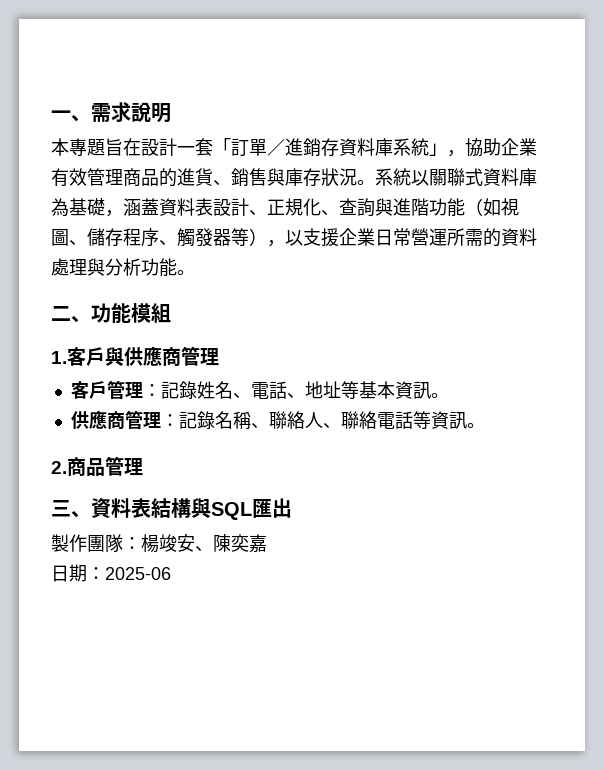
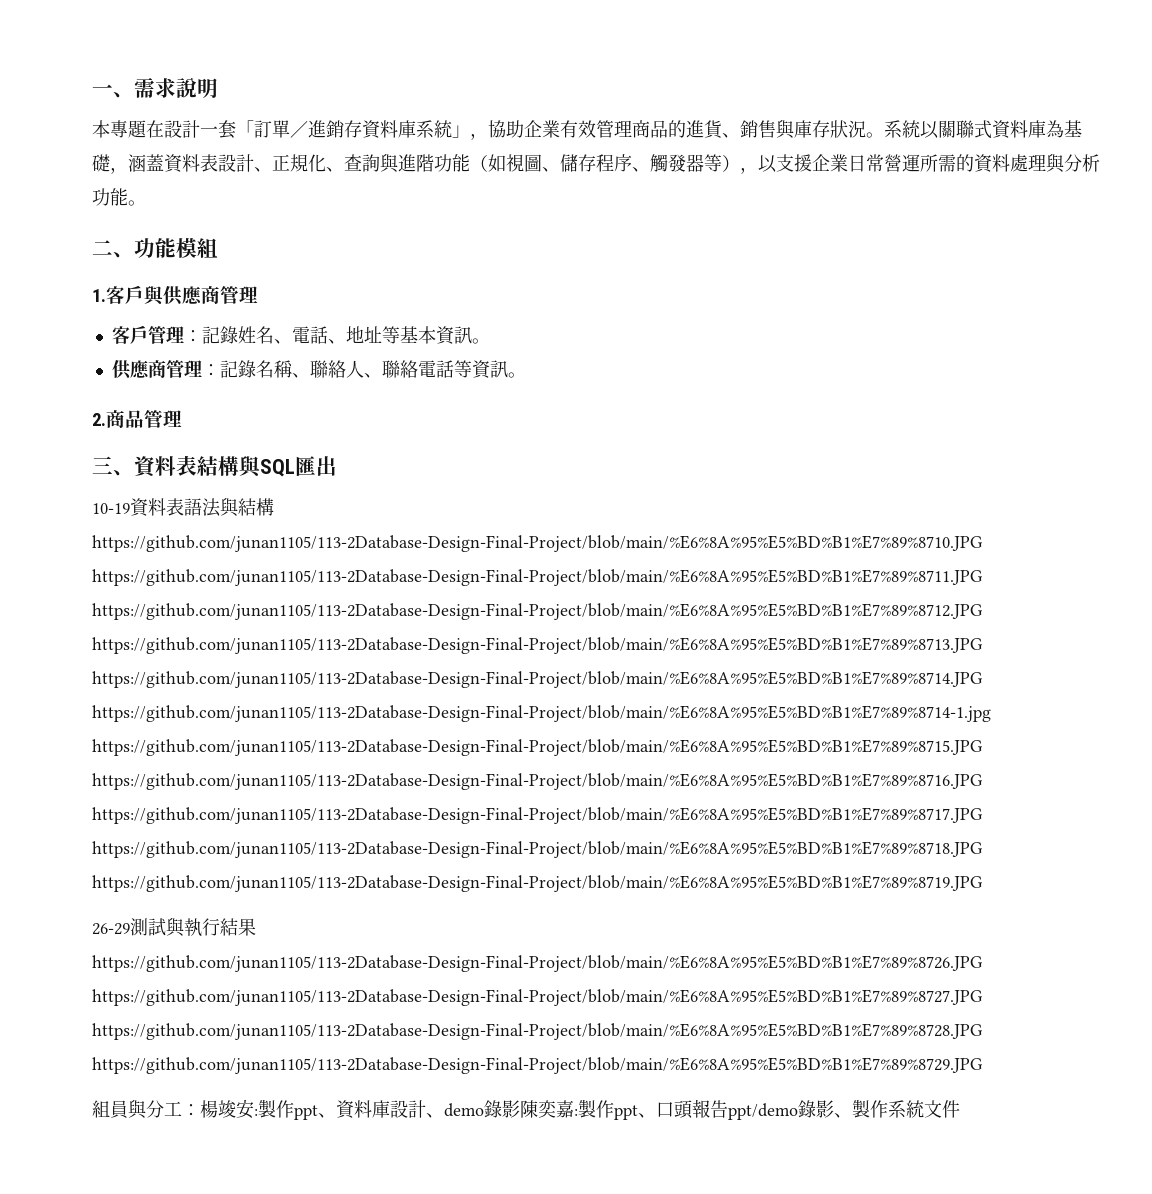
- 本專題旨在設計一套「訂單／進銷存資料庫系統」，協助企業有效管理商品的進貨、銷售與庫存狀況。
+ 本專題在設計一套「訂單／進銷存資料庫系統」，協助企業有效管理商品的進貨、銷售與庫存狀況。
- 製作團隊：楊竣安、陳奕嘉
- 日期：2025-06
+ 10-19資料表語法與結構https://github.com/junan1105/113-2Database-Design-Final-Project/blob/main/%E6%8A%95%E5%BD%B1%E7%89%8710.JPG https://github.com/junan1105/113-2Database-Design-Final-Project/blob/main/%E6%8A%95%E5%BD%B1%E7%89%8711.JPG https://github.com/junan1105/113-2Database-Design-Final-Project/blob/main/%E6%8A%95%E5%BD%B1%E7%89%8712.JPG https://github.com/junan1105/113-2Database-Design-Final-Project/blob/main/%E6%8A%95%E5%BD%B1%E7%89%8713.JPG https://github.com/junan1105/113-2Database-Design-Final-Project/blob/main/%E6%8A%95%E5%BD%B1%E7%89%8714.JPG https://github.com/junan1105/113-2Database-Design-Final-Project/blob/main/%E6%8A%95%E5%BD%B1%E7%89%8714-1.jpg https://github.com/junan1105/113-2Database-Design-Final-Project/blob/main/%E6%8A%95%E5%BD%B1%E7%89%8715.JPG https://github.com/junan1105/113-2Database-Design-Final-Project/blob/main/%E6%8A%95%E5%BD%B1%E7%89%8716.JPG https://github.com/junan1105/113-2Database-Design-Final-Project/blob/main/%E6%8A%95%E5%BD%B1%E7%89%8717.JPG https://github.com/junan1105/113-2Database-Design-Final-Project/blob/main/%E6%8A%95%E5%BD%B1%E7%89%8718.JPG https://github.com/junan1105/113-2Database-Design-Final-Project/blob/main/%E6%8A%95%E5%BD%B1%E7%89%8719.JPG
+ 26-29測試與執行結果https://github.com/junan1105/113-2Database-Design-Final-Project/blob/main/%E6%8A%95%E5%BD%B1%E7%89%8726.JPG https://github.com/junan1105/113-2Database-Design-Final-Project/blob/main/%E6%8A%95%E5%BD%B1%E7%89%8727.JPG https://github.com/junan1105/113-2Database-Design-Final-Project/blob/main/%E6%8A%95%E5%BD%B1%E7%89%8728.JPG https://github.com/junan1105/113-2Database-Design-Final-Project/blob/main/%E6%8A%95%E5%BD%B1%E7%89%8729.JPG
+ 組員與分工：楊竣安:製作ppt、資料庫設計、demo錄影陳奕嘉:製作ppt、口頭報告ppt/demo錄影、製作系統文件

